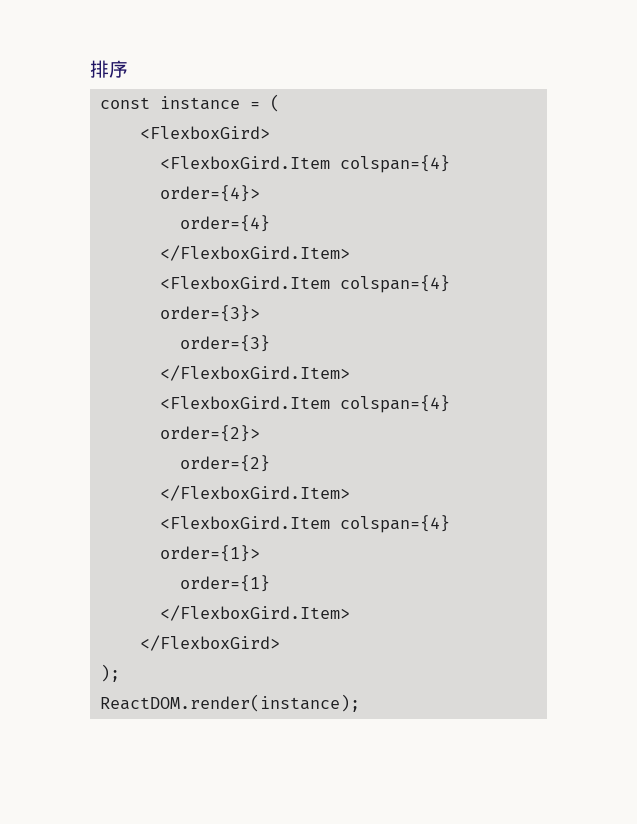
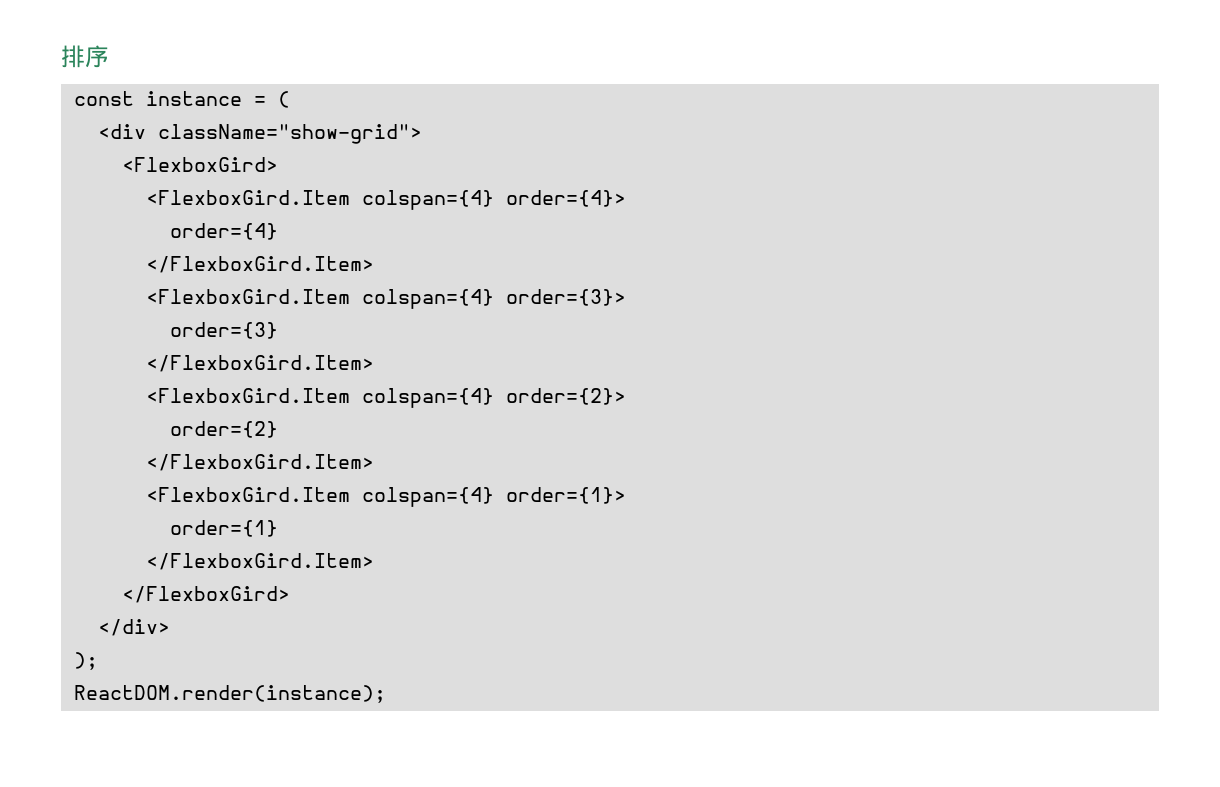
+ <div className="show-grid">
+ </div>

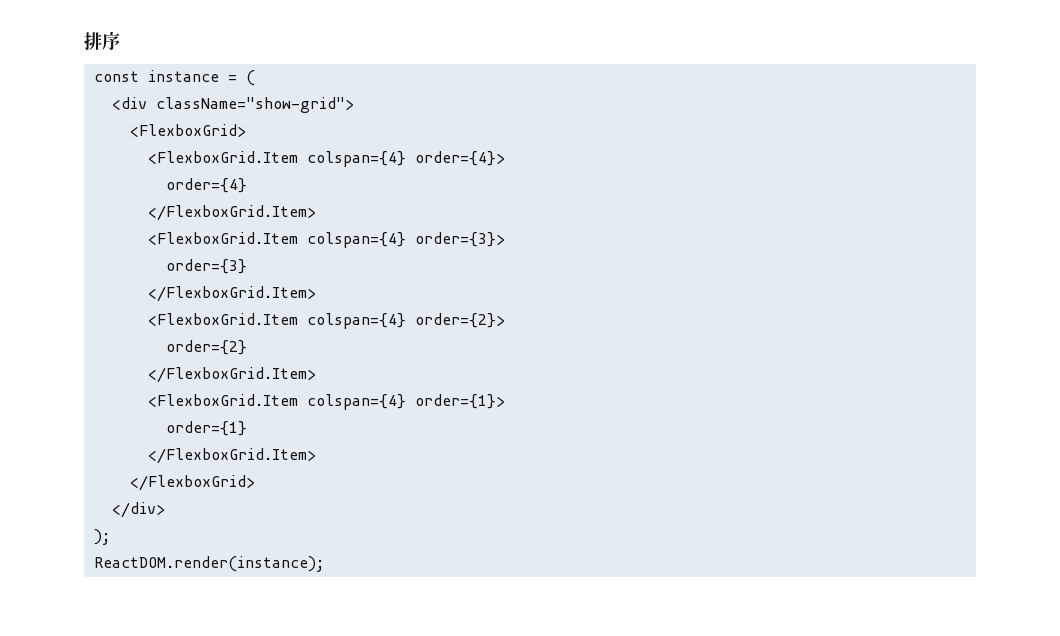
- <FlexboxGird>
- <FlexboxGird.Item colspan={4} order={4}>
+ <FlexboxGrid>
+ <FlexboxGrid.Item colspan={4} order={4}>
  order={4}
- </FlexboxGird.Item>
- <FlexboxGird.Item colspan={4} order={3}>
+ </FlexboxGrid.Item>
+ <FlexboxGrid.Item colspan={4} order={3}>
  order={3}
- </FlexboxGird.Item>
- <FlexboxGird.Item colspan={4} order={2}>
+ </FlexboxGrid.Item>
+ <FlexboxGrid.Item colspan={4} order={2}>
  order={2}
- </FlexboxGird.Item>
- <FlexboxGird.Item colspan={4} order={1}>
+ </FlexboxGrid.Item>
+ <FlexboxGrid.Item colspan={4} order={1}>
  order={1}
- </FlexboxGird.Item>
- </FlexboxGird>
+ </FlexboxGrid.Item>
+ </FlexboxGrid>

